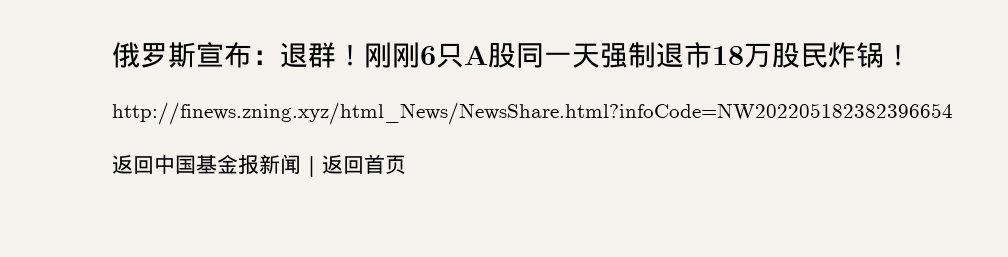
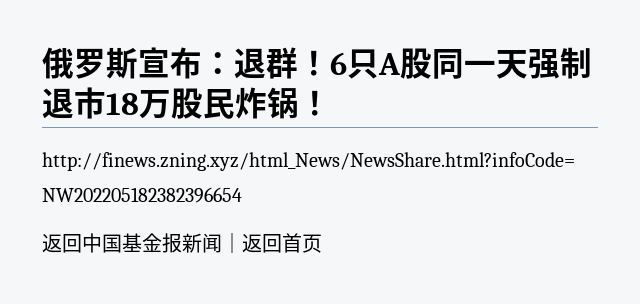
- 刚刚6只A股同一天强制退市18万股民炸锅！
+ 6只A股同一天强制退市18万股民炸锅！

